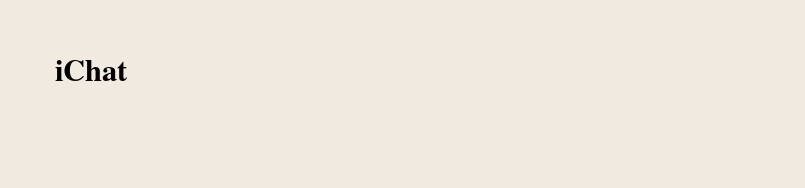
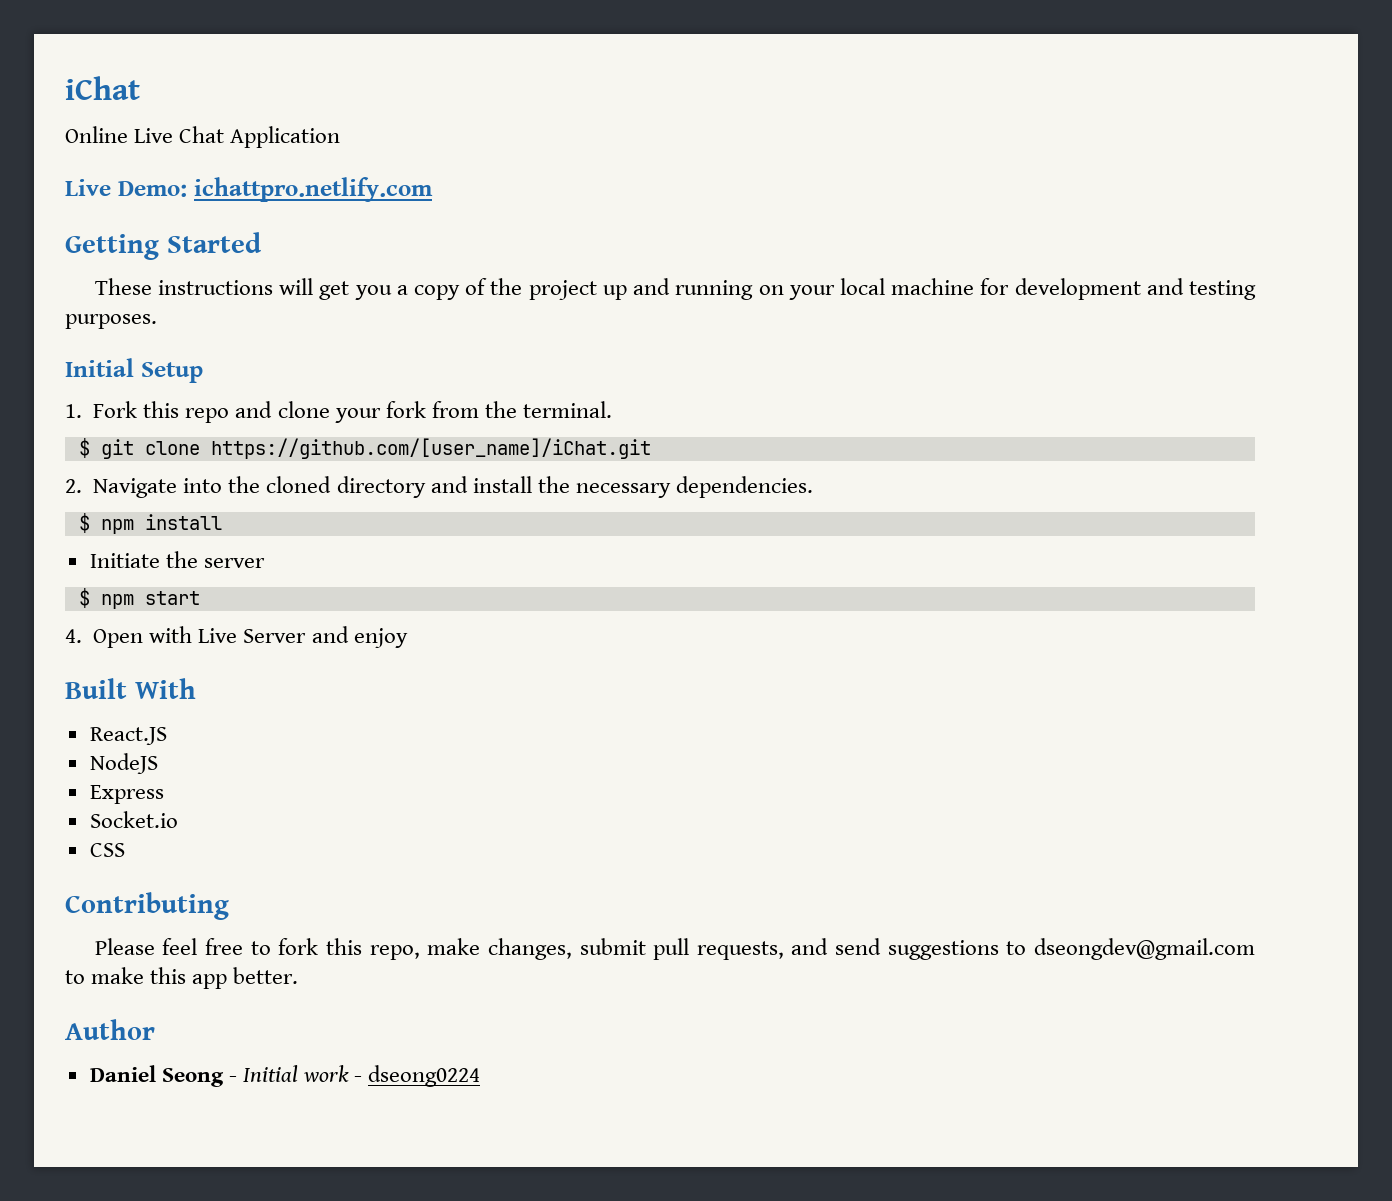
+ Online Live Chat Application
+ Live Demo: ichattpro.netlify.com
+ Getting Started
+ These instructions will get you a copy of the project up and running on your local machine for development and testing purposes.
+ Initial Setup
+ 1. Fork this repo and clone your fork from the terminal.
+ $ git clone https://github.com/[user_name]/iChat.git
+ 2. Navigate into the cloned directory and install the necessary dependencies.
+ $ npm install
+ Initiate the server
+ $ npm start
+ 4. Open with Live Server and enjoy
+ Built With
+ React.JS
+ NodeJS
+ Express
+ Socket.io
+ CSS
+ Contributing
+ Please feel free to fork this repo, make changes, submit pull requests, and send suggestions to dseongdev@gmail.com to make this app better.
+ Author
+ Daniel Seong - Initial work - dseong0224

